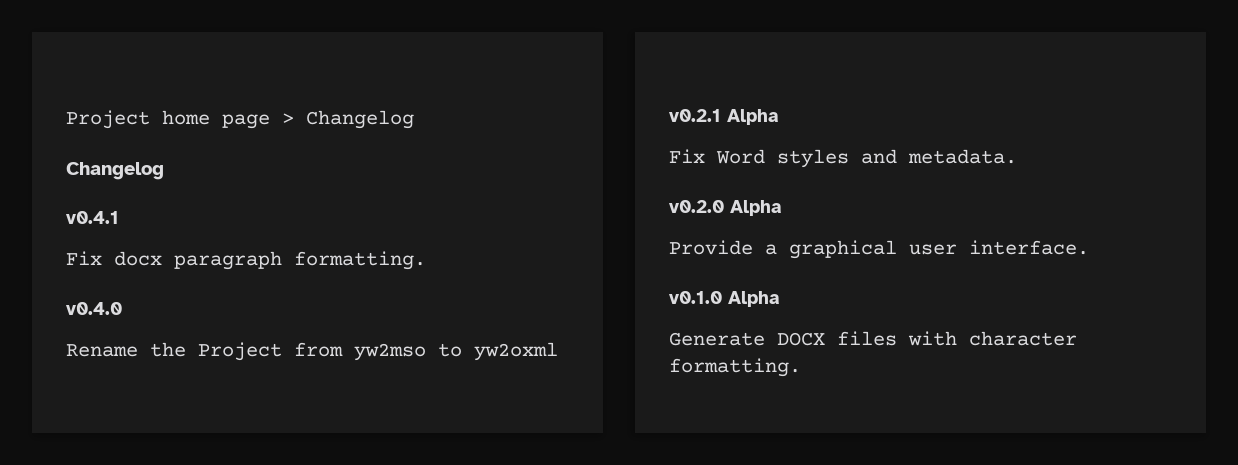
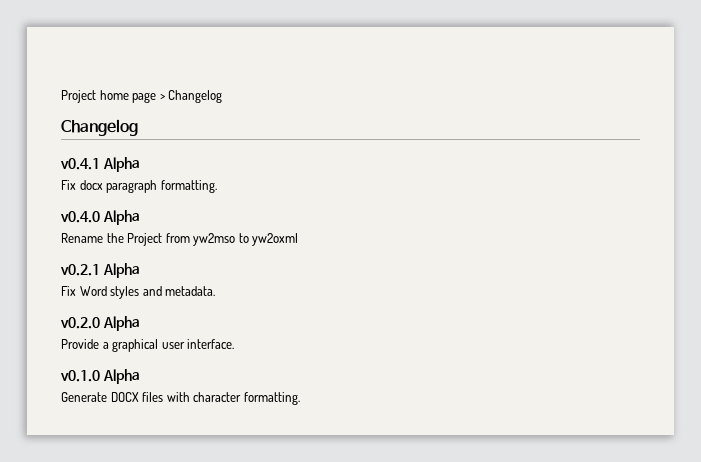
- v0.4.1
+ v0.4.1 Alpha
- v0.4.0
+ v0.4.0 Alpha

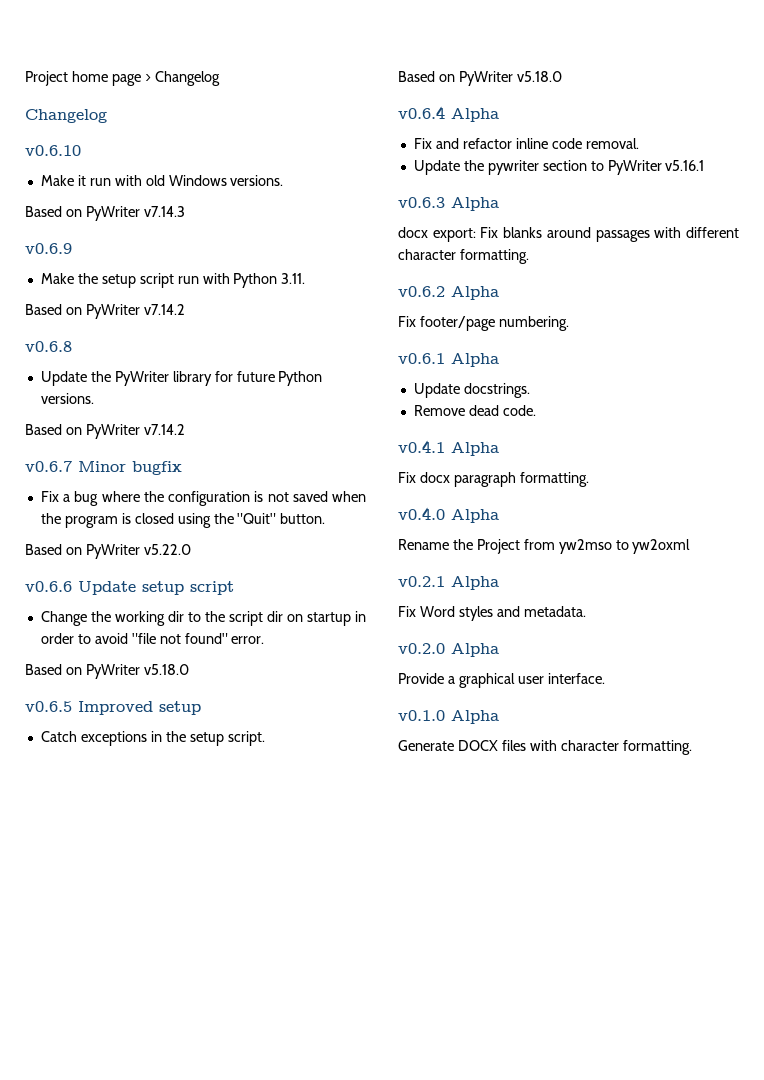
+ v0.6.10
+ Make it run with old Windows versions.
+ Based on PyWriter v7.14.3
+ v0.6.9
+ Make the setup script run with Python 3.11.
+ Based on PyWriter v7.14.2
+ v0.6.8
+ Update the PyWriter library for future Python versions.
+ Based on PyWriter v7.14.2
+ v0.6.7 Minor bugfix
+ Fix a bug where the configuration is not saved when the program is closed using the "Quit" button.
+ Based on PyWriter v5.22.0
+ v0.6.6 Update setup script
+ Change the working dir to the script dir on startup in order to avoid "file not found" error.
+ Based on PyWriter v5.18.0
+ v0.6.5 Improved setup
+ Catch exceptions in the setup script.
+ Based on PyWriter v5.18.0
+ v0.6.4 Alpha
+ Fix and refactor inline code removal.
+ Update the pywriter section to PyWriter v5.16.1
+ v0.6.3 Alpha
+ docx export: Fix blanks around passages with different character formatting.
+ v0.6.2 Alpha
+ Fix footer/page numbering.
+ v0.6.1 Alpha
+ Update docstrings.
+ Remove dead code.

